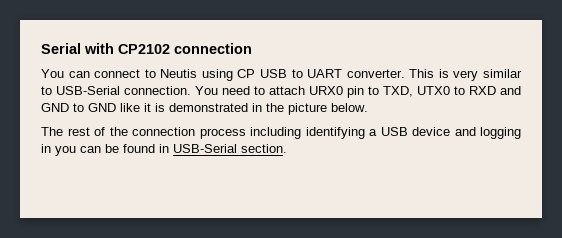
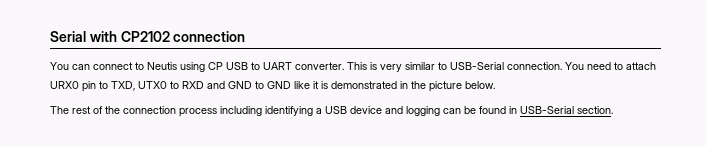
- The rest of the connection process including identifying a USB device and logging in you can be found in USB-Serial section.
+ The rest of the connection process including identifying a USB device and logging can be found in USB-Serial section.

